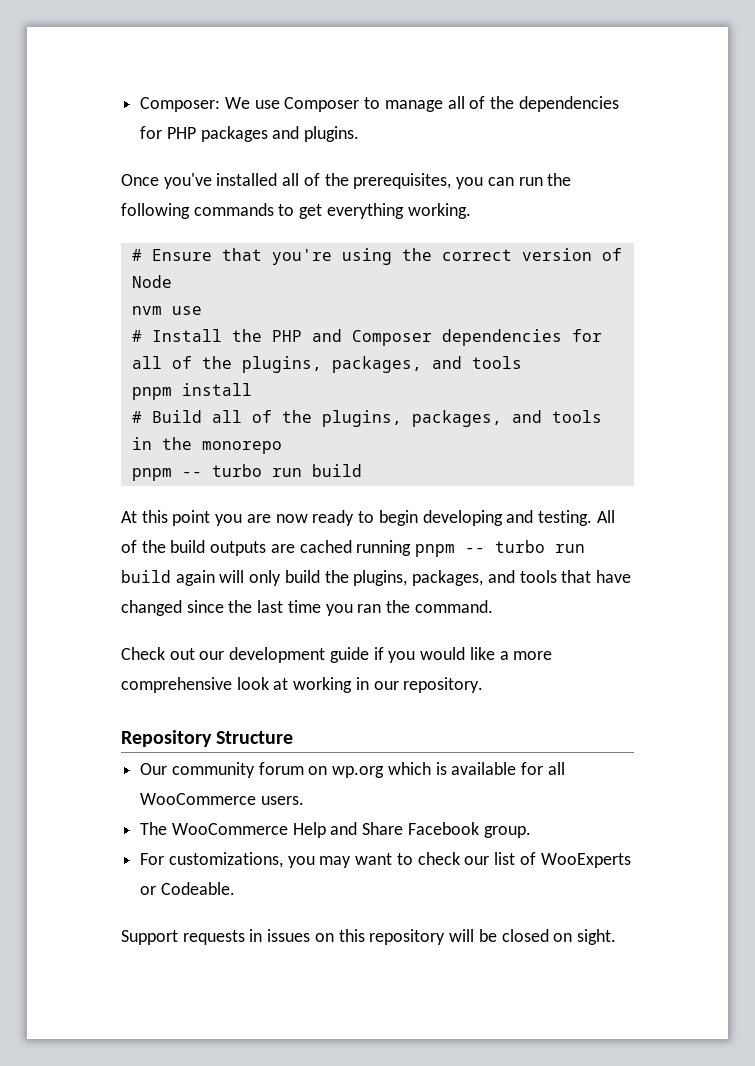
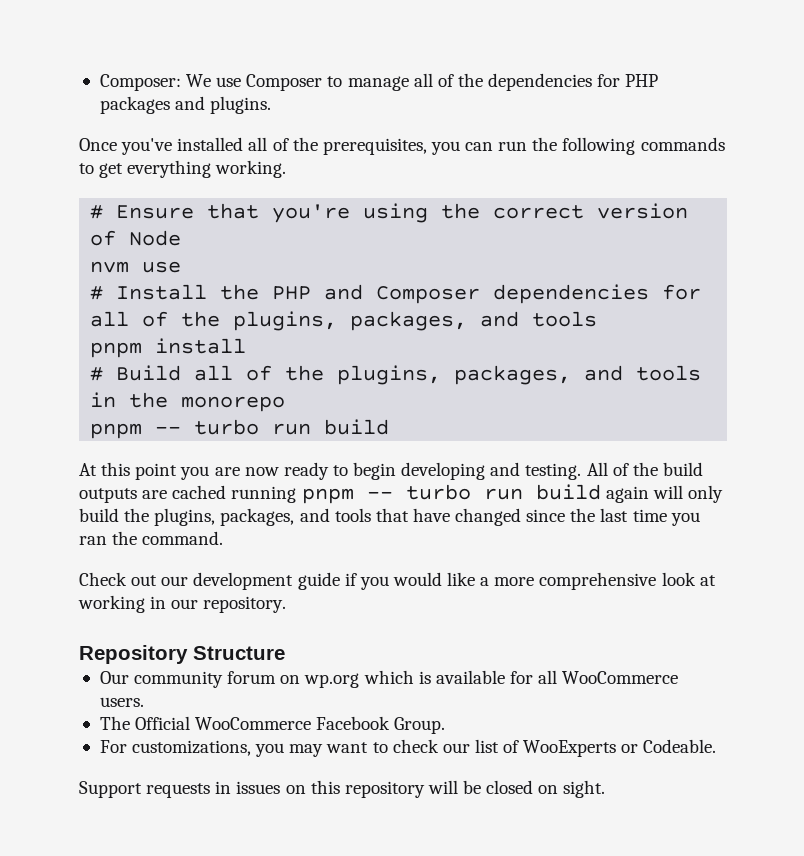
- The WooCommerce Help and Share Facebook group.
+ The Official WooCommerce Facebook Group.

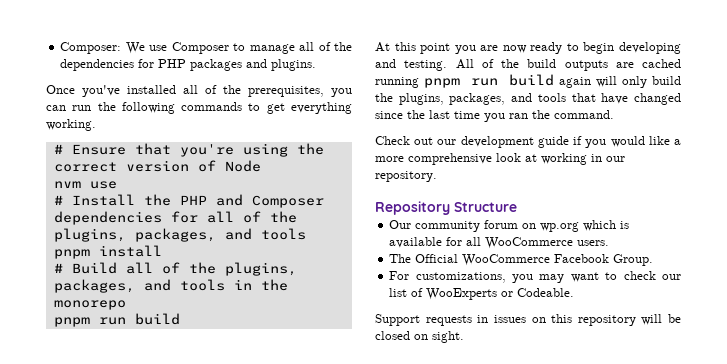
  # Build all of the plugins, packages, and tools in the monorepo
- pnpm -- turbo run build
+ pnpm run build
- All of the build outputs are cached running pnpm -- turbo run build again will only build the plugins, packages, and tools that have changed since the last time you ran the command.
+ All of the build outputs are cached running pnpm run build again will only build the plugins, packages, and tools that have changed since the last time you ran the command.

